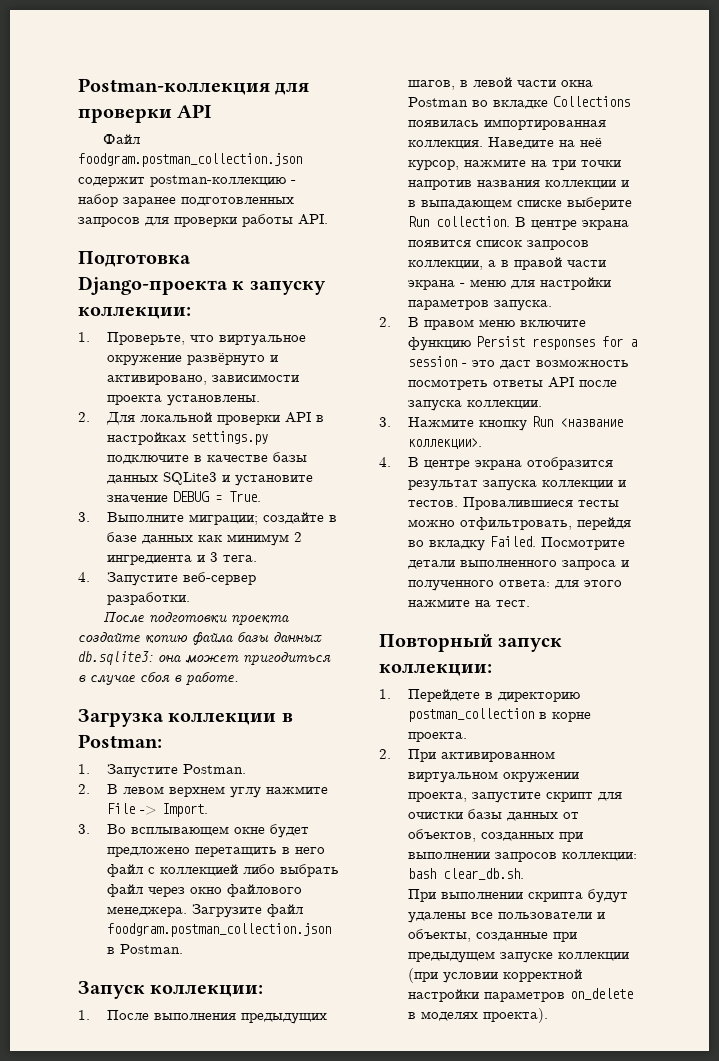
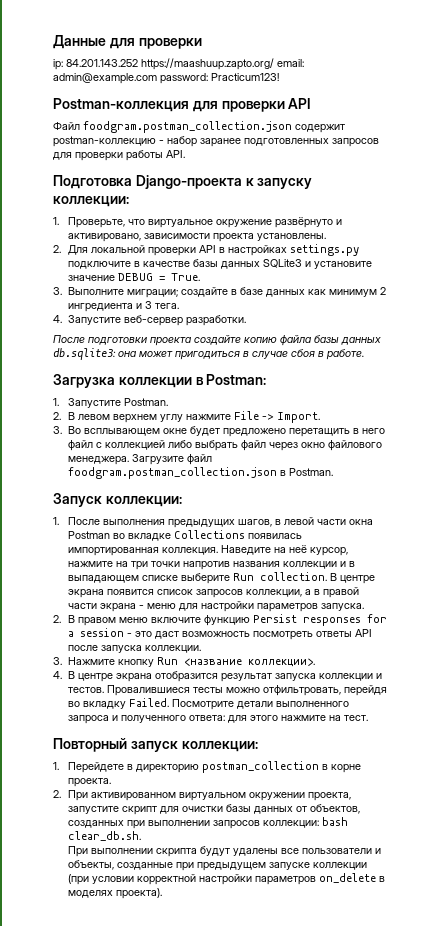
+ Данные для проверки
+ ip: 84.201.143.252 https://maashuup.zapto.org/ email: admin@example.com password: Practicum123!

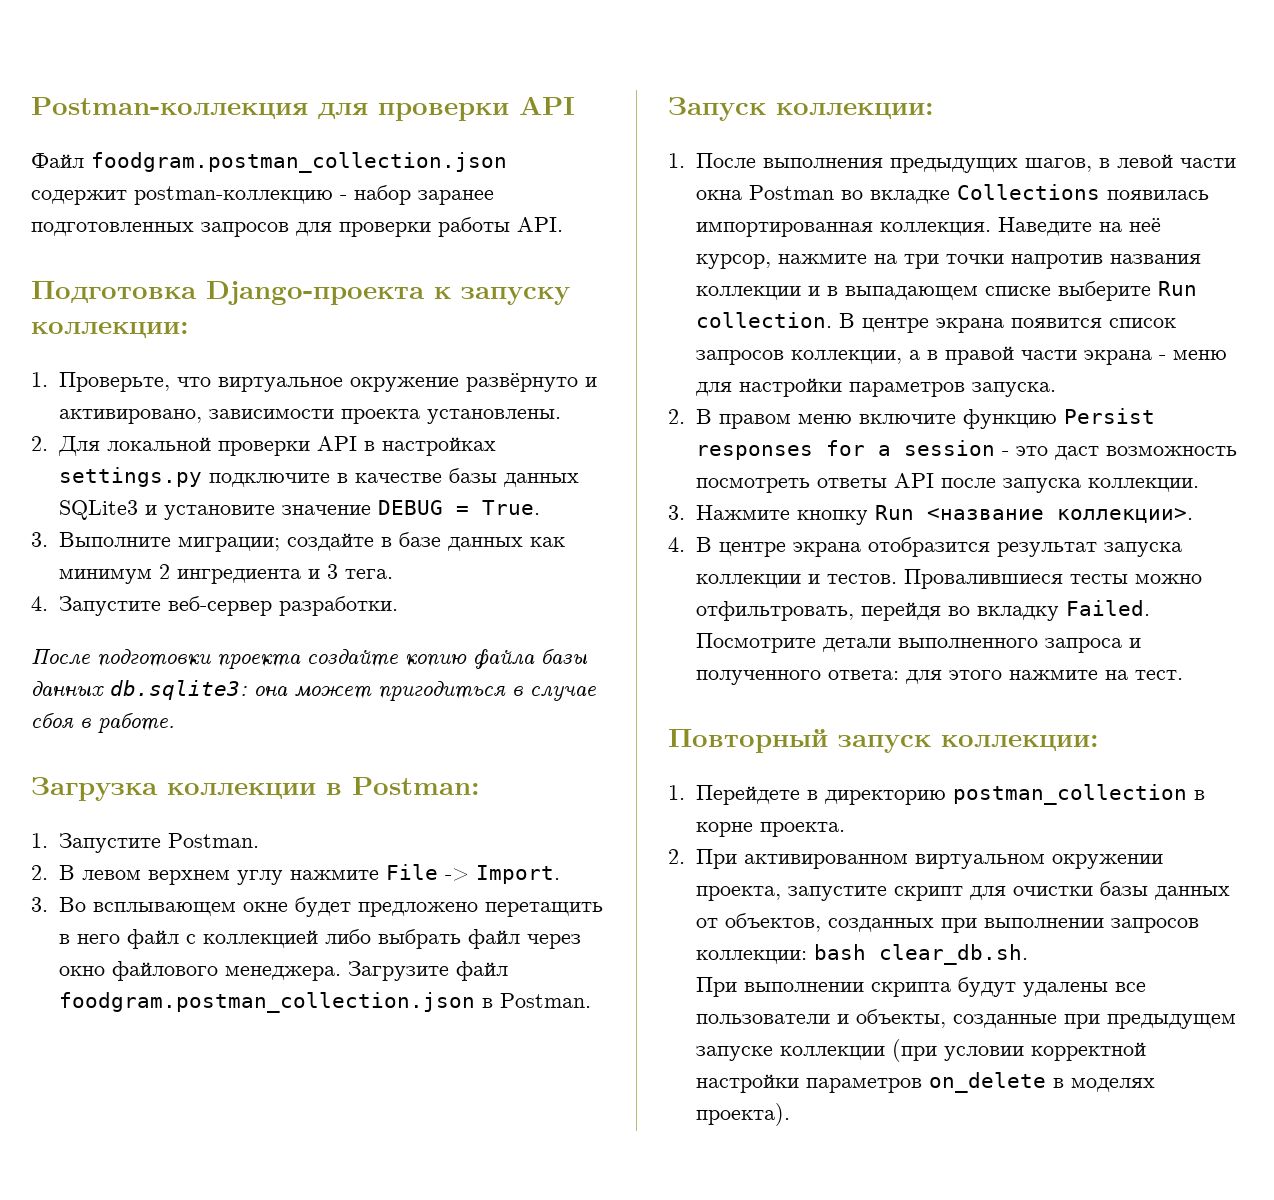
- Данные для проверки
- ip: 84.201.143.252 https://maashuup.zapto.org/ email: admin@example.com password: Practicum123!

